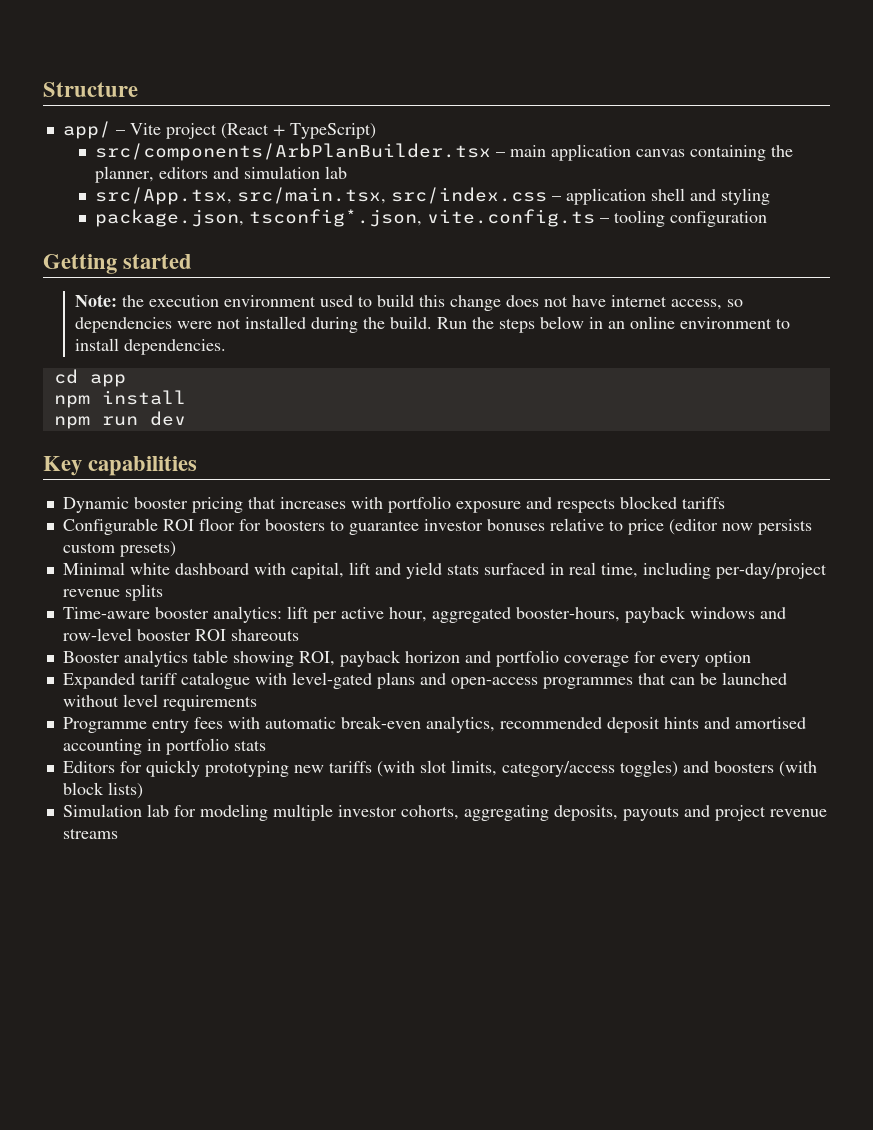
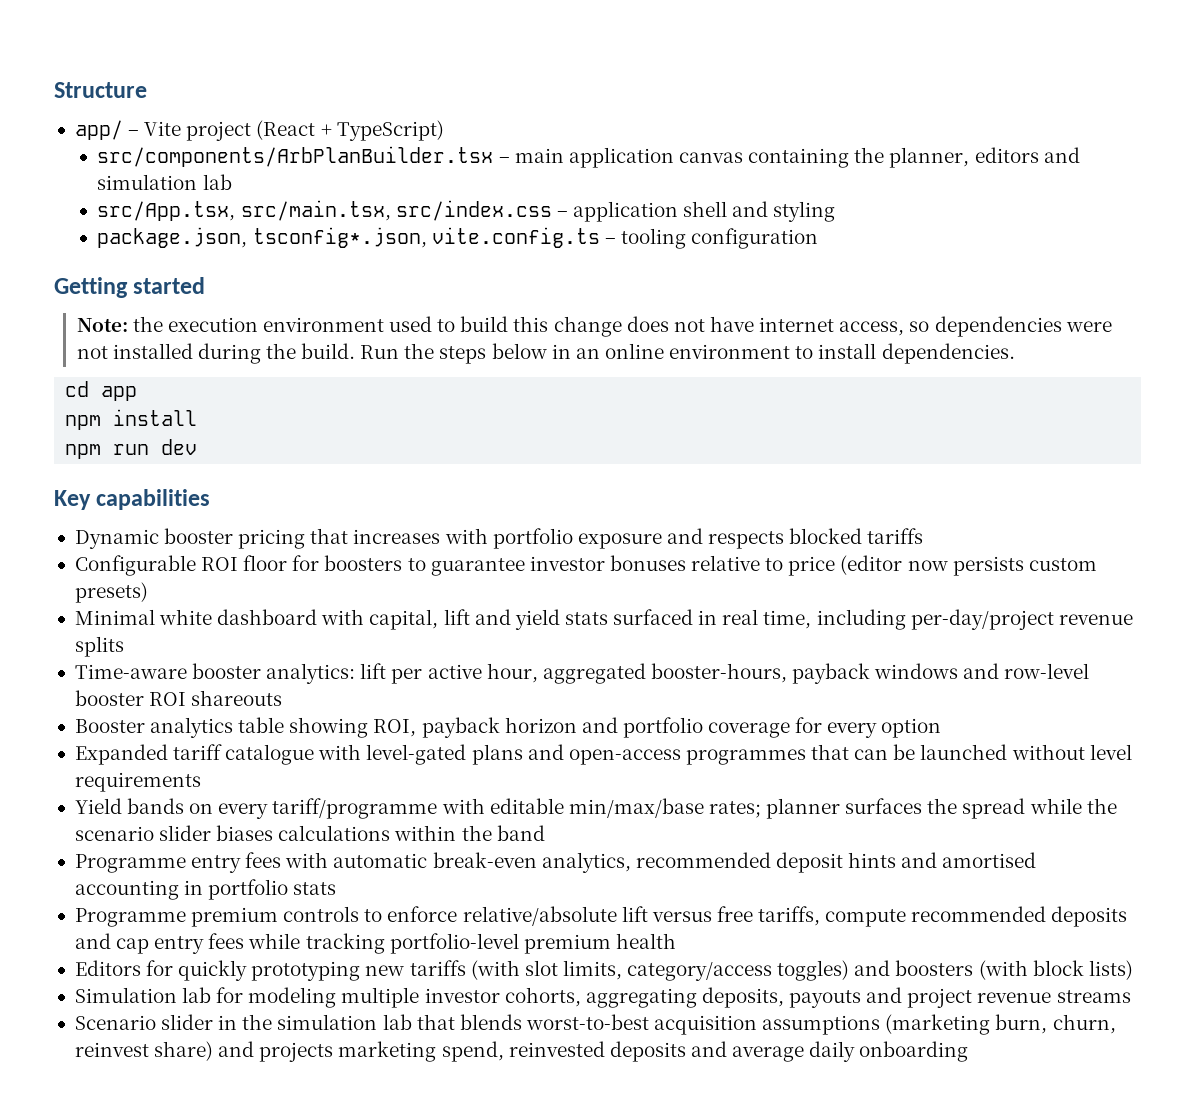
+ Yield bands on every tariff/programme with editable min/max/base rates; planner surfaces the spread while the scenario slider biases calculations within the band
+ Programme premium controls to enforce relative/absolute lift versus free tariffs, compute recommended deposits and cap entry fees while tracking portfolio-level premium health
+ Scenario slider in the simulation lab that blends worst-to-best acquisition assumptions (marketing burn, churn, reinvest share) and projects marketing spend, reinvested deposits and average daily onboarding

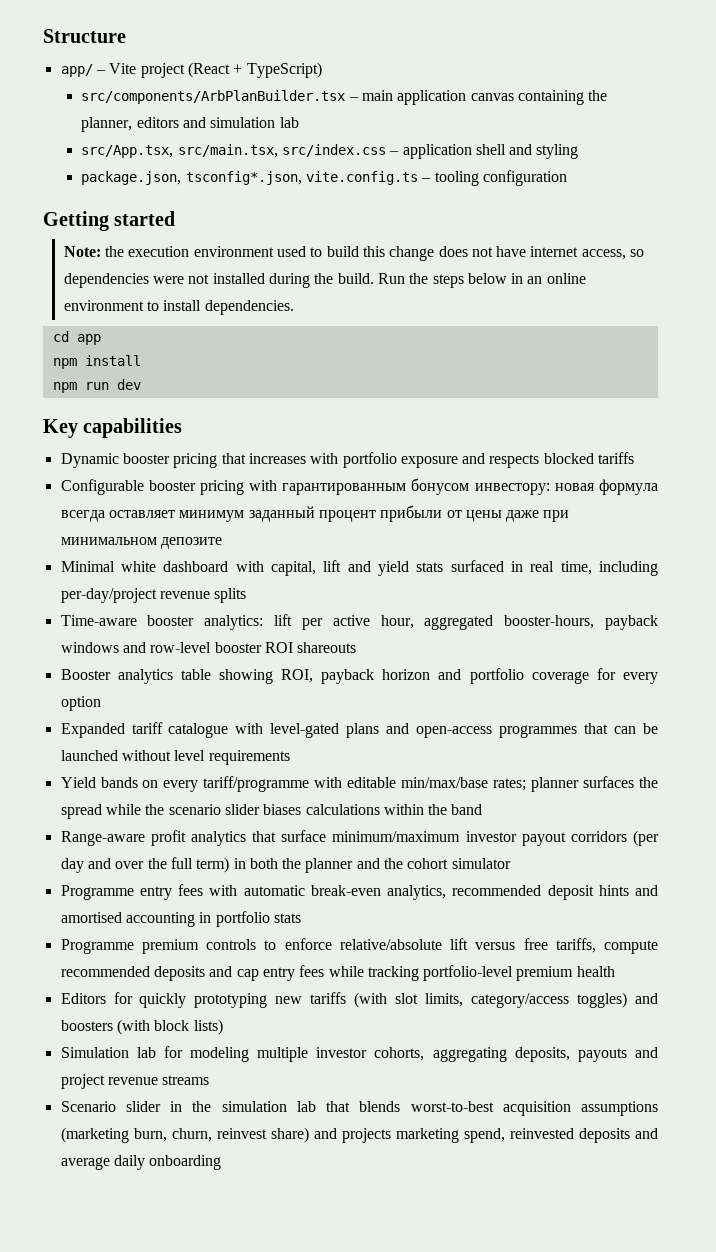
- Configurable ROI floor for boosters to guarantee investor bonuses relative to price (editor now persists custom presets)
+ Configurable booster pricing with гарантированным бонусом инвестору: новая формула всегда оставляет минимум заданный процент прибыли от цены даже при минимальном депозите
+ Range-aware profit analytics that surface minimum/maximum investor payout corridors (per day and over the full term) in both the planner and the cohort simulator

